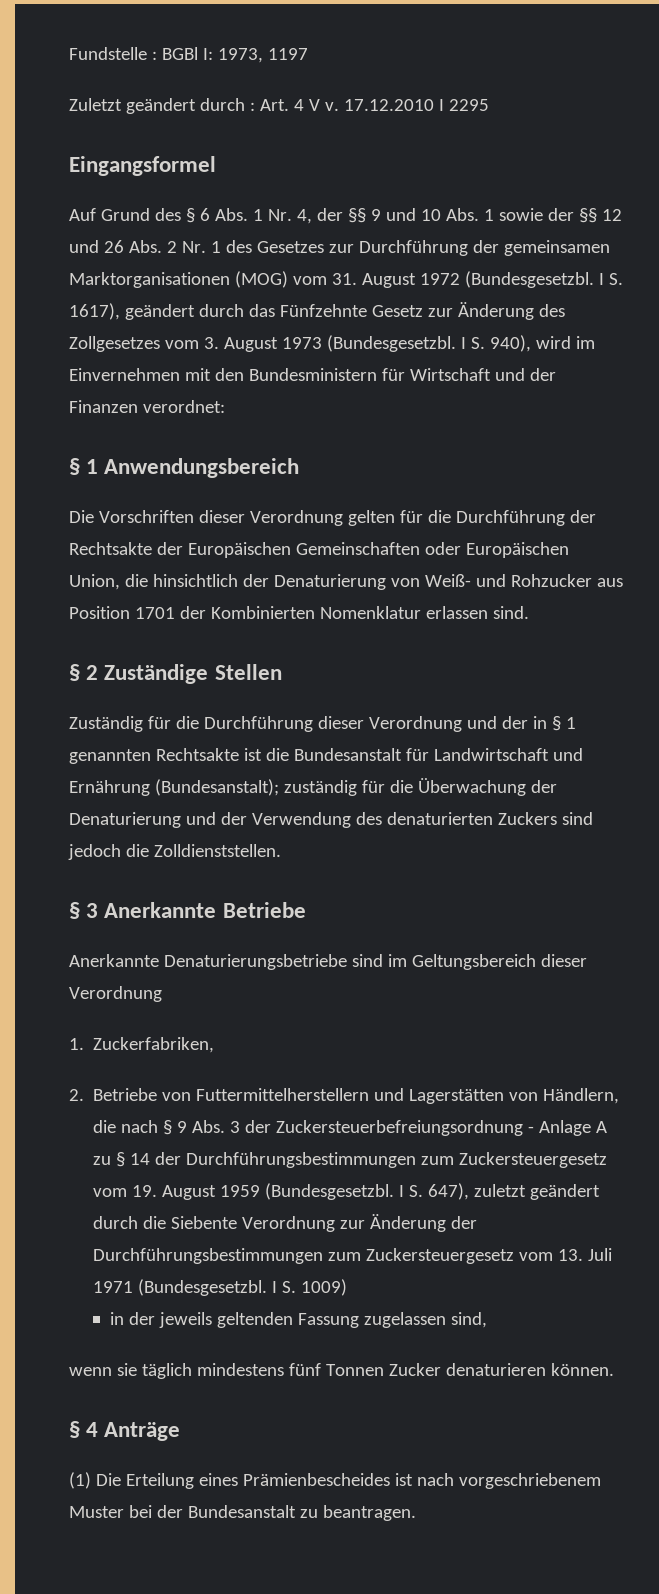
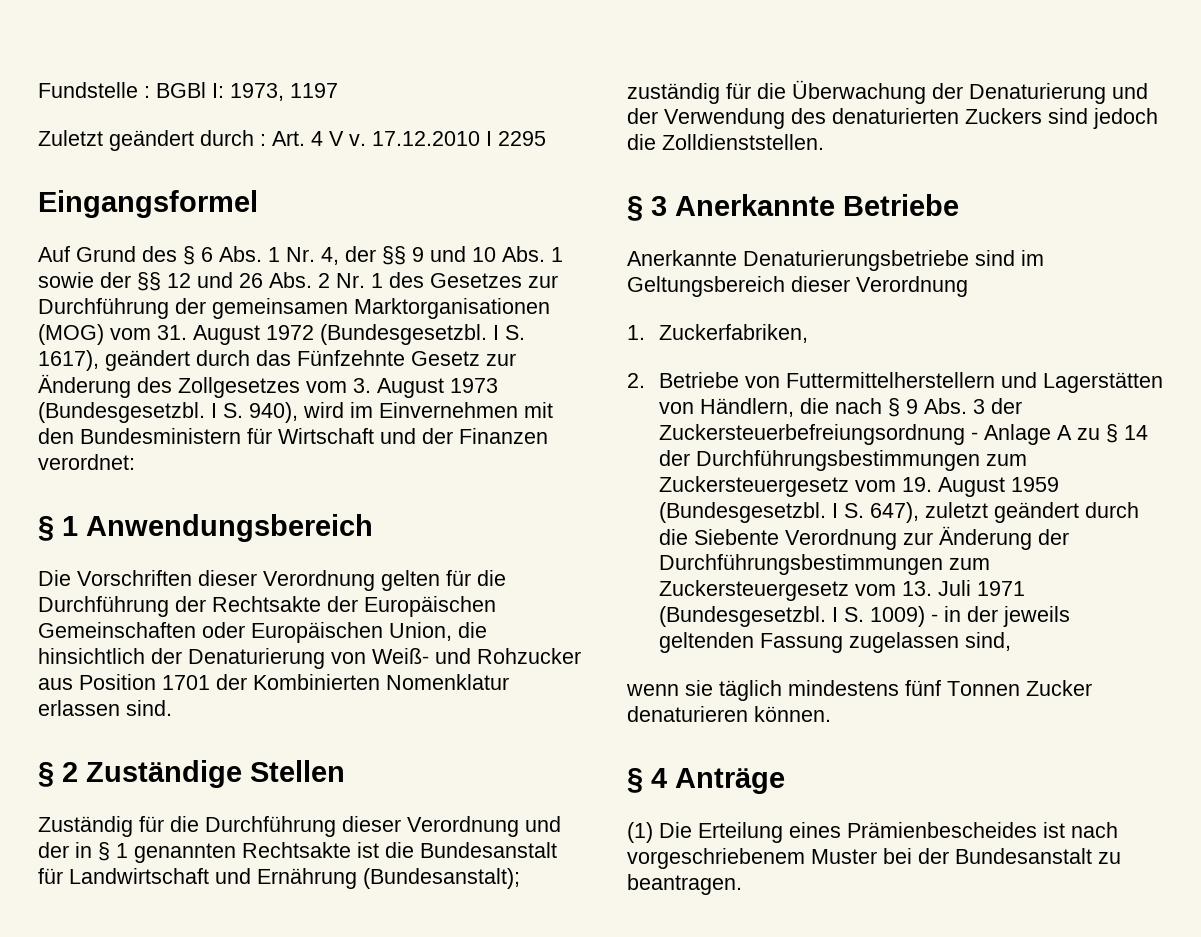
- I S. 1009)
- in der jeweils geltenden Fassung zugelassen sind,
+ I S. 1009) - in der jeweils geltenden Fassung zugelassen sind,

